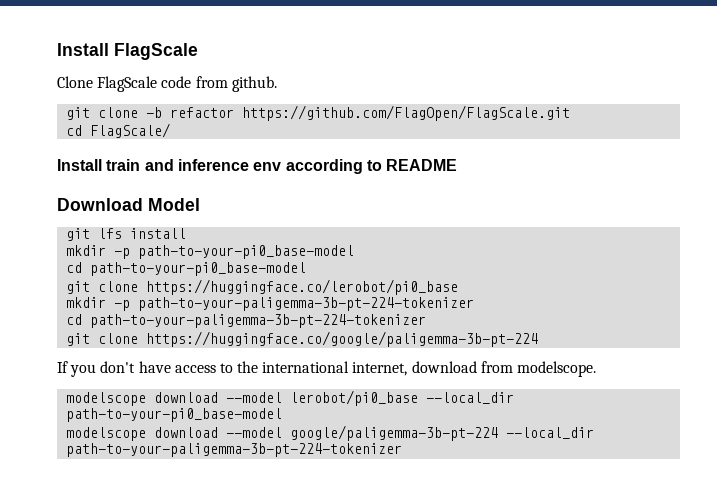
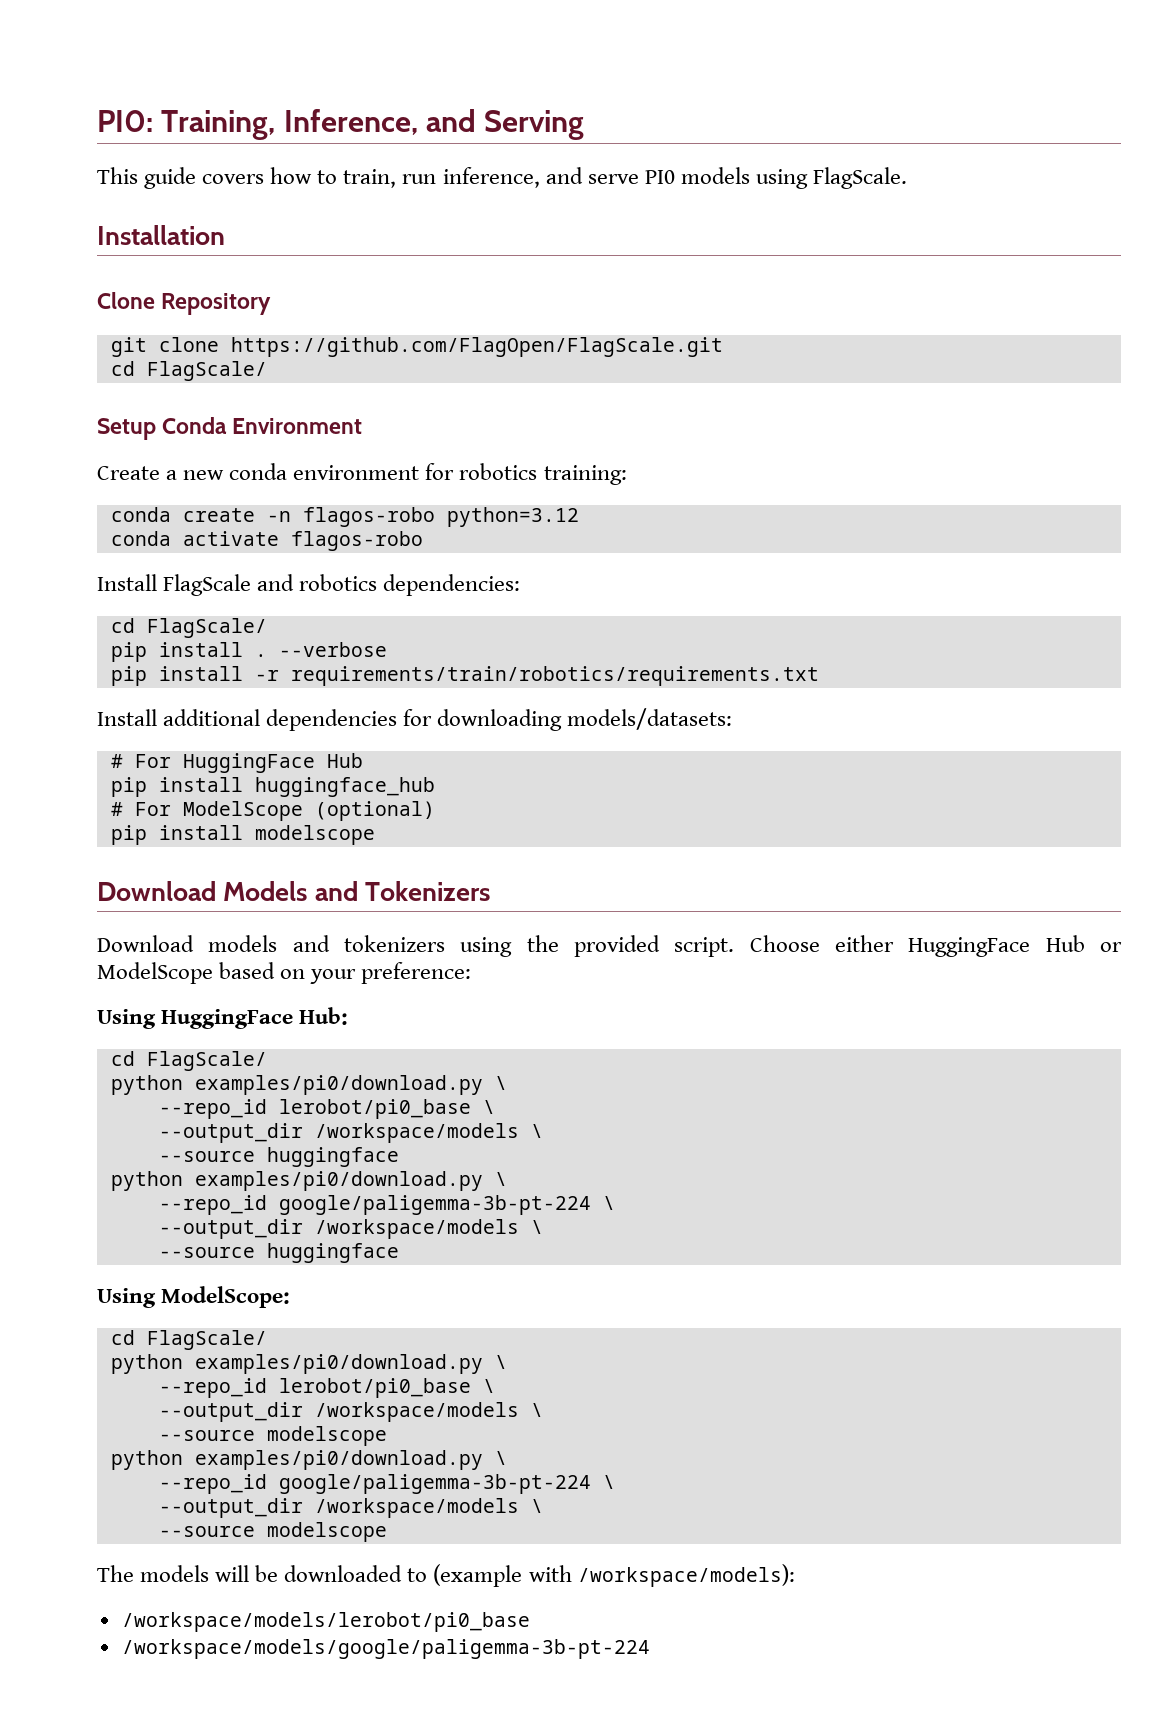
- Install FlagScale
- Clone FlagScale code from github.
- git clone -b refactor https://github.com/FlagOpen/FlagScale.git
+ PI0: Training, Inference, and Serving
+ This guide covers how to train, run inference, and serve PI0 models using FlagScale.
+ Installation
+ Clone Repository
+ git clone https://github.com/FlagOpen/FlagScale.git
- Install train and inference env according to README
- Download Model
- git lfs install
- mkdir -p path-to-your-pi0_base-model
- cd path-to-your-pi0_base-model
- git clone https://huggingface.co/lerobot/pi0_base
- mkdir -p path-to-your-paligemma-3b-pt-224-tokenizer
- cd path-to-your-paligemma-3b-pt-224-tokenizer
- git clone https://huggingface.co/google/paligemma-3b-pt-224
- If you don't have access to the international internet, download from modelscope.
- modelscope download --model lerobot/pi0_base --local_dir path-to-your-pi0_base-model
- modelscope download --model google/paligemma-3b-pt-224 --local_dir path-to-your-paligemma-3b-pt-224-tokenizer
+ Setup Conda Environment
+ Create a new conda environment for robotics training:
+ conda create -n flagos-robo python=3.12
+ conda activate flagos-robo
+ Install FlagScale and robotics dependencies:
+ cd FlagScale/
+ pip install . --verbose
+ pip install -r requirements/train/robotics/requirements.txt
+ Install additional dependencies for downloading models/datasets:
+ # For HuggingFace Hub
+ pip install huggingface_hub
+ # For ModelScope (optional)
+ pip install modelscope
+ Download Models and Tokenizers
+ Download models and tokenizers using the provided script. Choose either HuggingFace Hub or ModelScope based on your preference:
+ Using HuggingFace Hub:
+ cd FlagScale/
+ python examples/pi0/download.py \
+ --repo_id lerobot/pi0_base \
+ --output_dir /workspace/models \
+ --source huggingface
+ python examples/pi0/download.py \
+ --repo_id google/paligemma-3b-pt-224 \
+ --output_dir /workspace/models \
+ --source huggingface
+ Using ModelScope:
+ cd FlagScale/
+ python examples/pi0/download.py \
+ --repo_id lerobot/pi0_base \
+ --output_dir /workspace/models \
+ --source modelscope
+ python examples/pi0/download.py \
+ --repo_id google/paligemma-3b-pt-224 \
+ --output_dir /workspace/models \
+ --source modelscope
+ The models will be downloaded to (example with /workspace/models):
+ /workspace/models/lerobot/pi0_base
+ /workspace/models/google/paligemma-3b-pt-224

